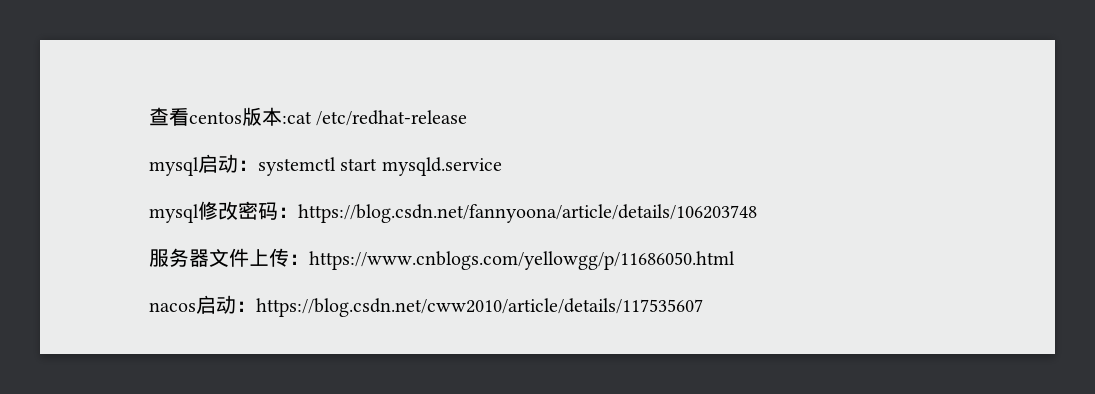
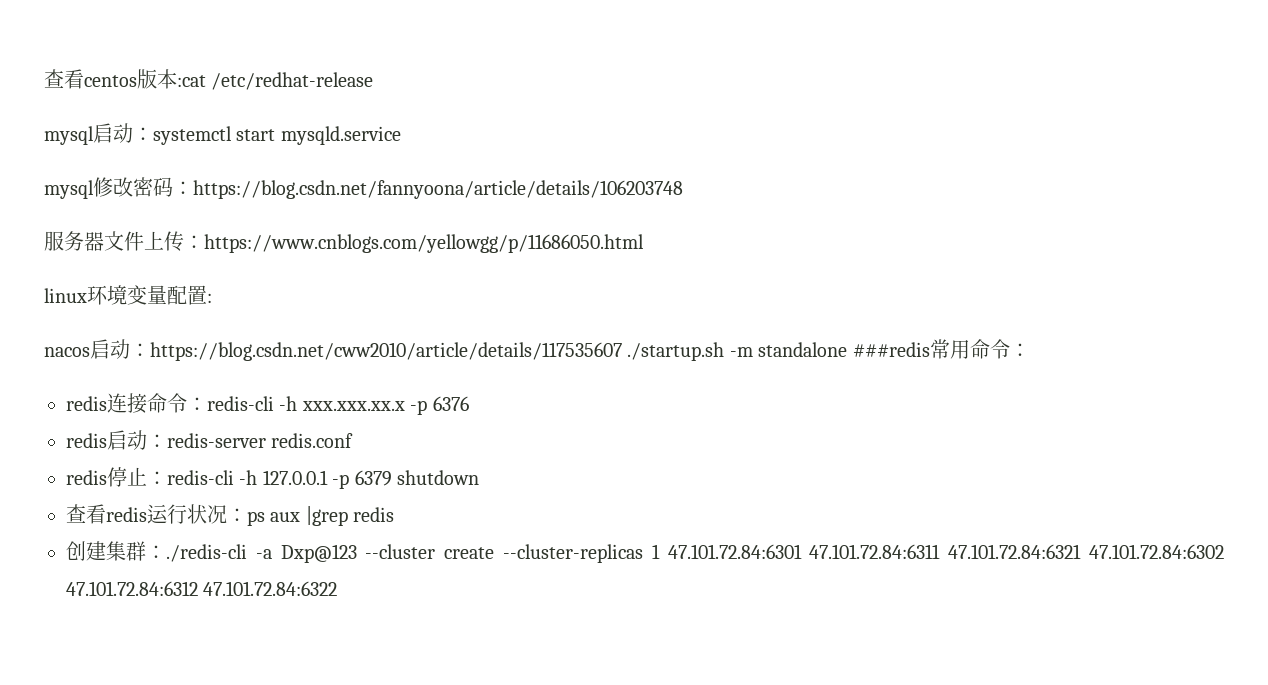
+ linux环境变量配置:
- nacos启动：https://blog.csdn.net/cww2010/article/details/117535607
+ nacos启动：https://blog.csdn.net/cww2010/article/details/117535607 ./startup.sh -m standalone ###redis常用命令：
+ redis连接命令：redis-cli -h xxx.xxx.xx.x -p 6376
+ redis启动：redis-server redis.conf
+ redis停止：redis-cli -h 127.0.0.1 -p 6379 shutdown
+ 查看redis运行状况：ps aux |grep redis
+ 创建集群：./redis-cli -a Dxp@123 --cluster create --cluster-replicas 1 47.101.72.84:6301 47.101.72.84:6311 47.101.72.84:6321 47.101.72.84:6302 47.101.72.84:6312 47.101.72.84:6322

